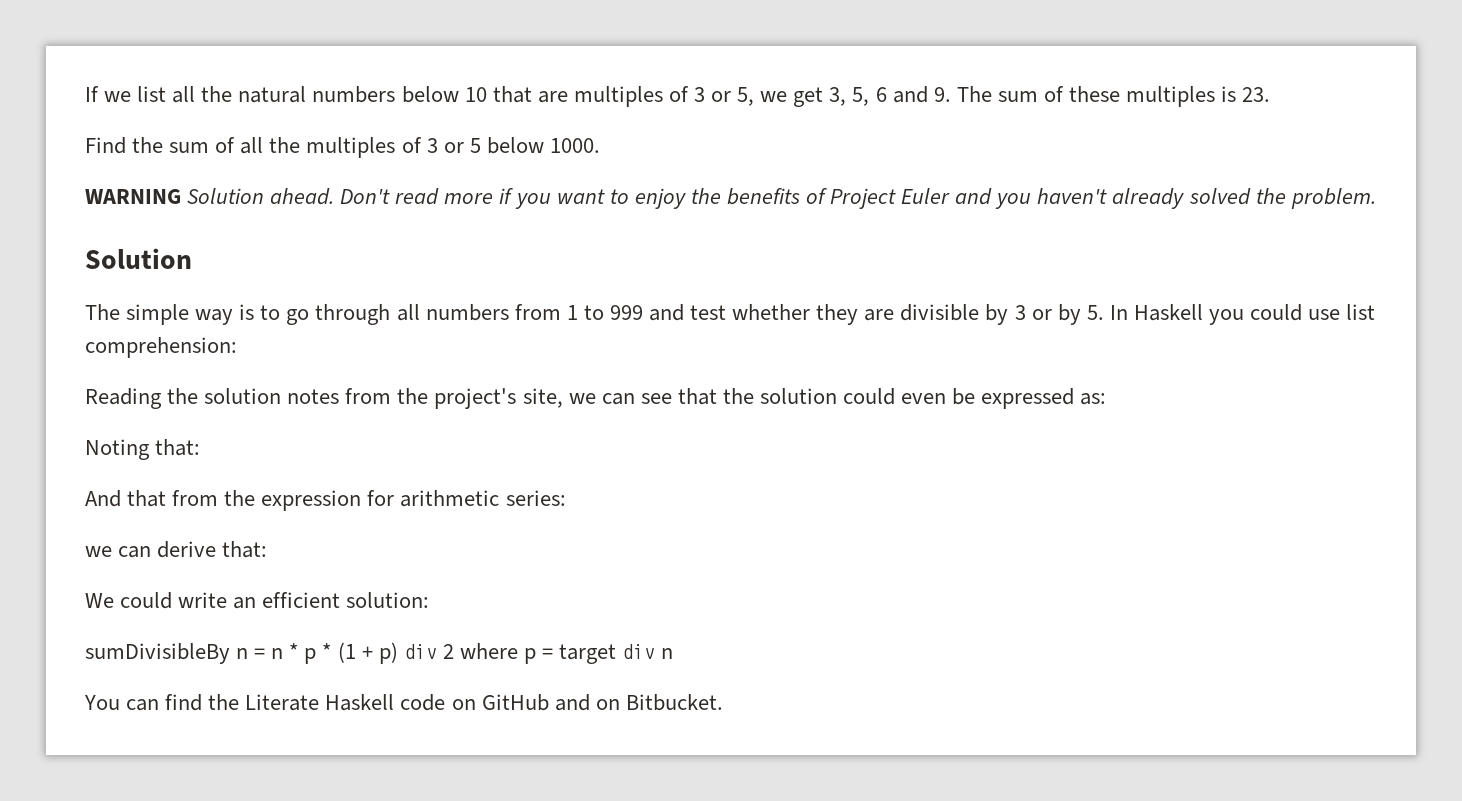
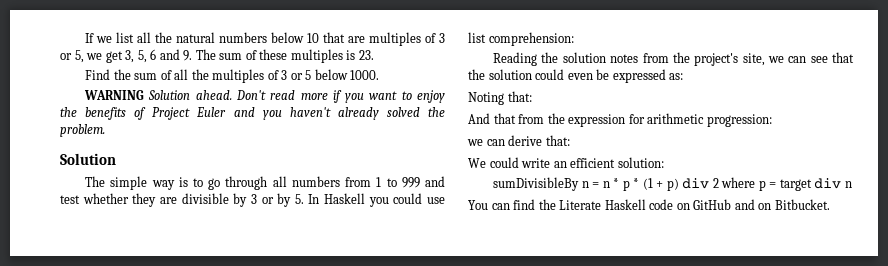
- And that from the expression for arithmetic series:
+ And that from the expression for arithmetic progression:

